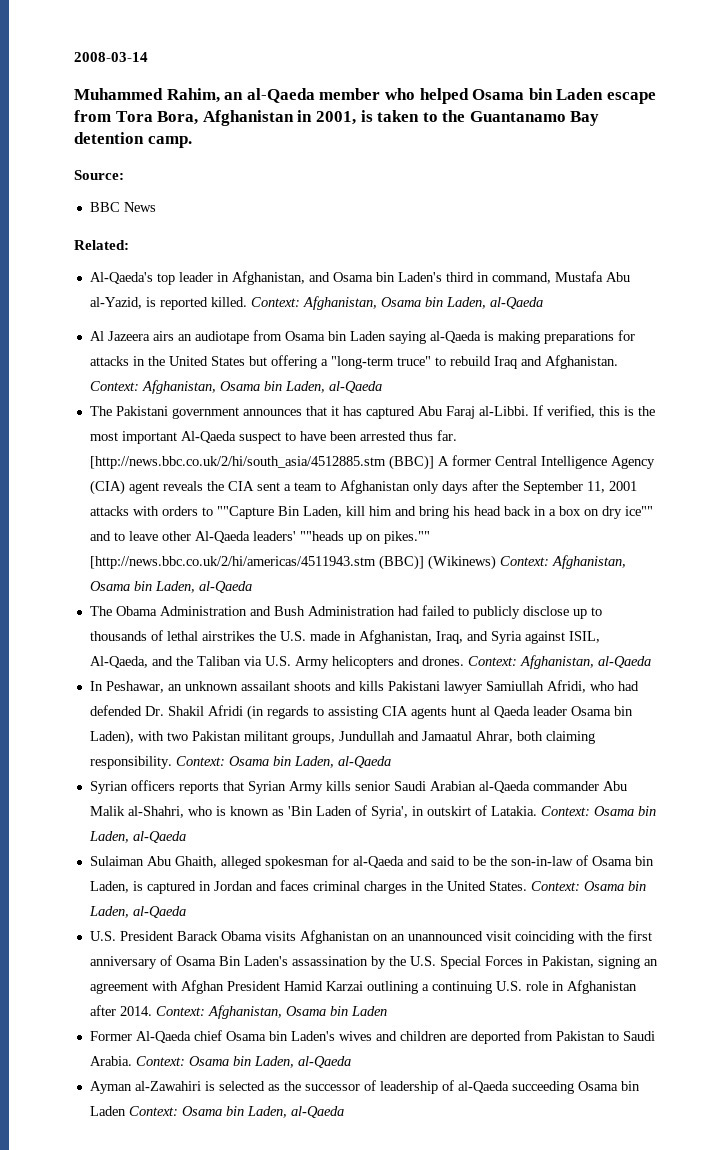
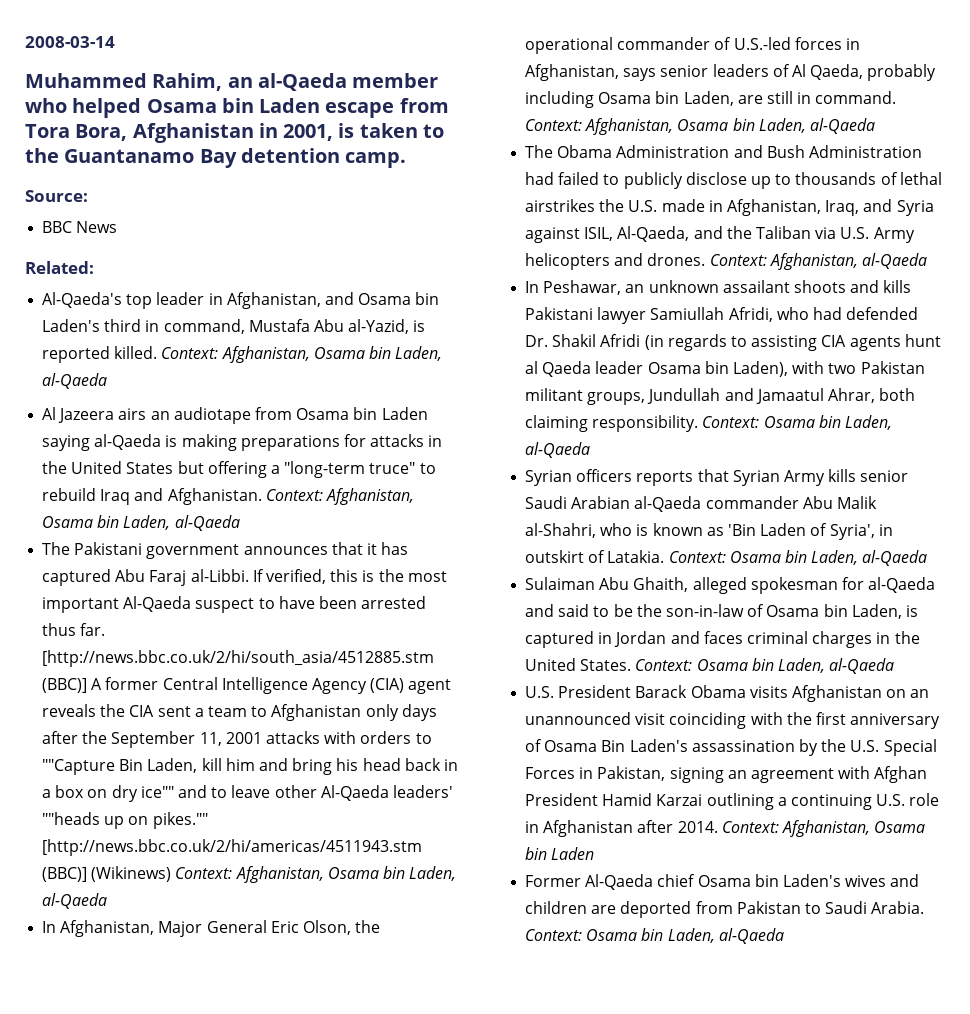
+ In Afghanistan, Major General Eric Olson, the operational commander of U.S.-led forces in Afghanistan, says senior leaders of Al Qaeda, probably including Osama bin Laden, are still in command. Context: Afghanistan, Osama bin Laden, al-Qaeda
- Ayman al-Zawahiri is selected as the successor of leadership of al-Qaeda succeeding Osama bin Laden Context: Osama bin Laden, al-Qaeda

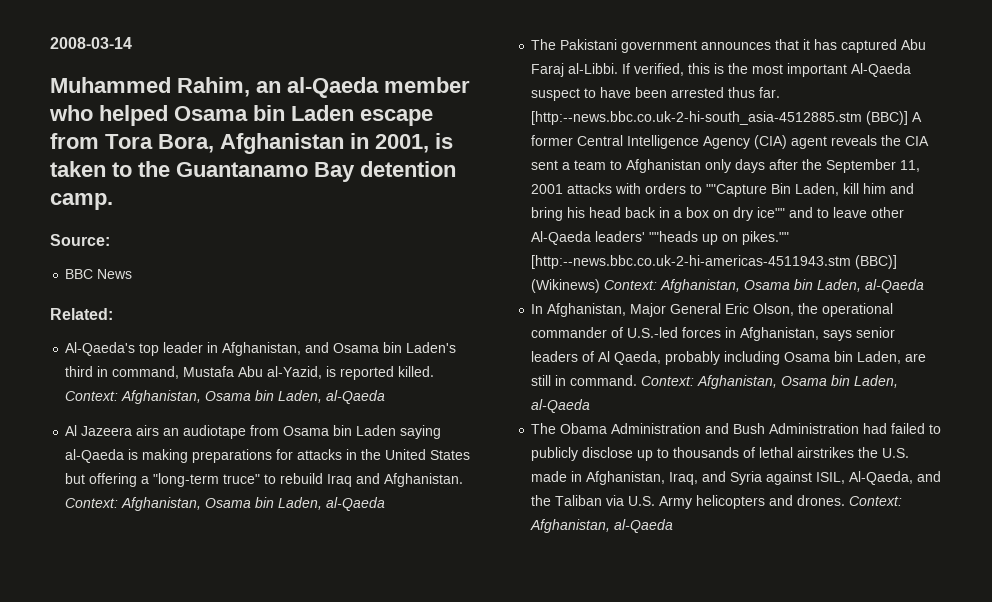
- [http://news.bbc.co.uk/2/hi/south_asia/4512885.stm (BBC)] A former Central Intelligence Agency (CIA) agent reveals the CIA sent a team to Afghanistan only days after the September 11, 2001 attacks with orders to ""Capture Bin Laden, kill him and bring his head back in a box on dry ice"" and to leave other Al-Qaeda leaders' ""heads up on pikes.""
+ [http:--news.bbc.co.uk-2-hi-south_asia-4512885.stm (BBC)] A former Central Intelligence Agency (CIA) agent reveals the CIA sent a team to Afghanistan only days after the September 11, 2001 attacks with orders to ""Capture Bin Laden, kill him and bring his head back in a box on dry ice"" and to leave other Al-Qaeda leaders' ""heads up on pikes.""
- [http://news.bbc.co.uk/2/hi/americas/4511943.stm (BBC)] (Wikinews) Context: Afghanistan, Osama bin Laden, al-Qaeda
+ [http:--news.bbc.co.uk-2-hi-americas-4511943.stm (BBC)] (Wikinews) Context: Afghanistan, Osama bin Laden, al-Qaeda
- In Peshawar, an unknown assailant shoots and kills Pakistani lawyer Samiullah Afridi, who had defended Dr. Shakil Afridi (in regards to assisting CIA agents hunt al Qaeda leader Osama bin Laden), with two Pakistan militant groups, Jundullah and Jamaatul Ahrar, both claiming responsibility. Context: Osama bin Laden, al-Qaeda
- Syrian officers reports that Syrian Army kills senior Saudi Arabian al-Qaeda commander Abu Malik al-Shahri, who is known as 'Bin Laden of Syria', in outskirt of Latakia. Context: Osama bin Laden, al-Qaeda
- Sulaiman Abu Ghaith, alleged spokesman for al-Qaeda and said to be the son-in-law of Osama bin Laden, is captured in Jordan and faces criminal charges in the United States. Context: Osama bin Laden, al-Qaeda
- U.S. President Barack Obama visits Afghanistan on an unannounced visit coinciding with the first anniversary of Osama Bin Laden's assassination by the U.S. Special Forces in Pakistan, signing an agreement with Afghan President Hamid Karzai outlining a continuing U.S. role in Afghanistan after 2014. Context: Afghanistan, Osama bin Laden
- Former Al-Qaeda chief Osama bin Laden's wives and children are deported from Pakistan to Saudi Arabia. Context: Osama bin Laden, al-Qaeda

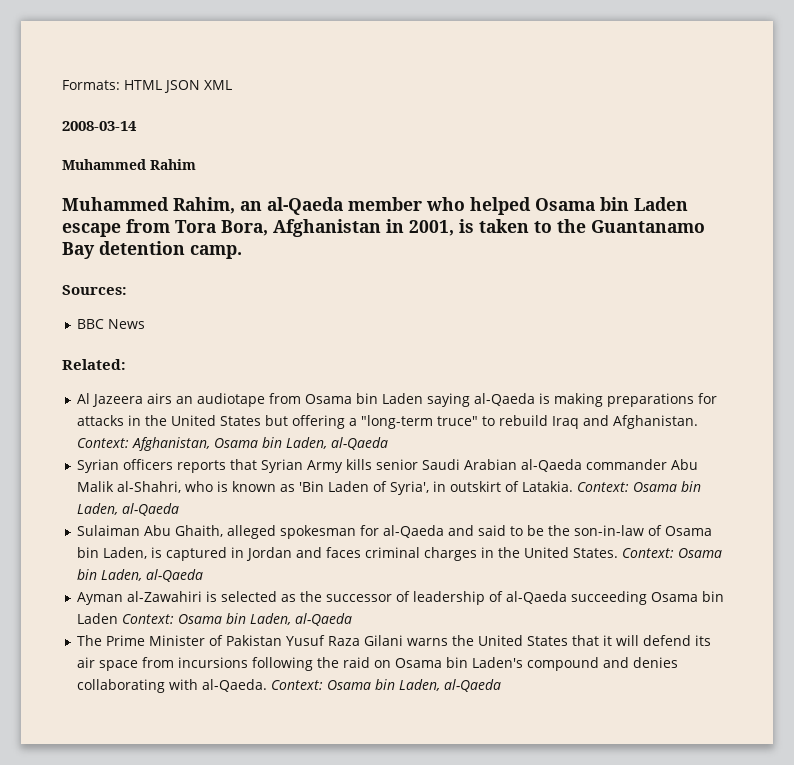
+ Formats: HTML JSON XML
+ Muhammed Rahim
- Source:
+ Sources:
- Al-Qaeda's top leader in Afghanistan, and Osama bin Laden's third in command, Mustafa Abu al-Yazid, is reported killed. Context: Afghanistan, Osama bin Laden, al-Qaeda
- The Pakistani government announces that it has captured Abu Faraj al-Libbi. If verified, this is the most important Al-Qaeda suspect to have been arrested thus far. [http:--news.bbc.co.uk-2-hi-south_asia-4512885.stm (BBC)] A former Central Intelligence Agency (CIA) agent reveals the CIA sent a team to Afghanistan only days after the September 11, 2001 attacks with orders to ""Capture Bin Laden, kill him and bring his head back in a box on dry ice"" and to leave other Al-Qaeda leaders' ""heads up on pikes."" [http:--news.bbc.co.uk-2-hi-americas-4511943.stm (BBC)] (Wikinews) Context: Afghanistan, Osama bin Laden, al-Qaeda
- In Afghanistan, Major General Eric Olson, the operational commander of U.S.-led forces in Afghanistan, says senior leaders of Al Qaeda, probably including Osama bin Laden, are still in command. Context: Afghanistan, Osama bin Laden, al-Qaeda
- The Obama Administration and Bush Administration had failed to publicly disclose up to thousands of lethal airstrikes the U.S. made in Afghanistan, Iraq, and Syria against ISIL, Al-Qaeda, and the Taliban via U.S. Army helicopters and drones. Context: Afghanistan, al-Qaeda
+ Syrian officers reports that Syrian Army kills senior Saudi Arabian al-Qaeda commander Abu Malik al-Shahri, who is known as 'Bin Laden of Syria', in outskirt of Latakia. Context: Osama bin Laden, al-Qaeda
+ Sulaiman Abu Ghaith, alleged spokesman for al-Qaeda and said to be the son-in-law of Osama bin Laden, is captured in Jordan and faces criminal charges in the United States. Context: Osama bin Laden, al-Qaeda
+ Ayman al-Zawahiri is selected as the successor of leadership of al-Qaeda succeeding Osama bin Laden Context: Osama bin Laden, al-Qaeda
+ The Prime Minister of Pakistan Yusuf Raza Gilani warns the United States that it will defend its air space from incursions following the raid on Osama bin Laden's compound and denies collaborating with al-Qaeda. Context: Osama bin Laden, al-Qaeda

